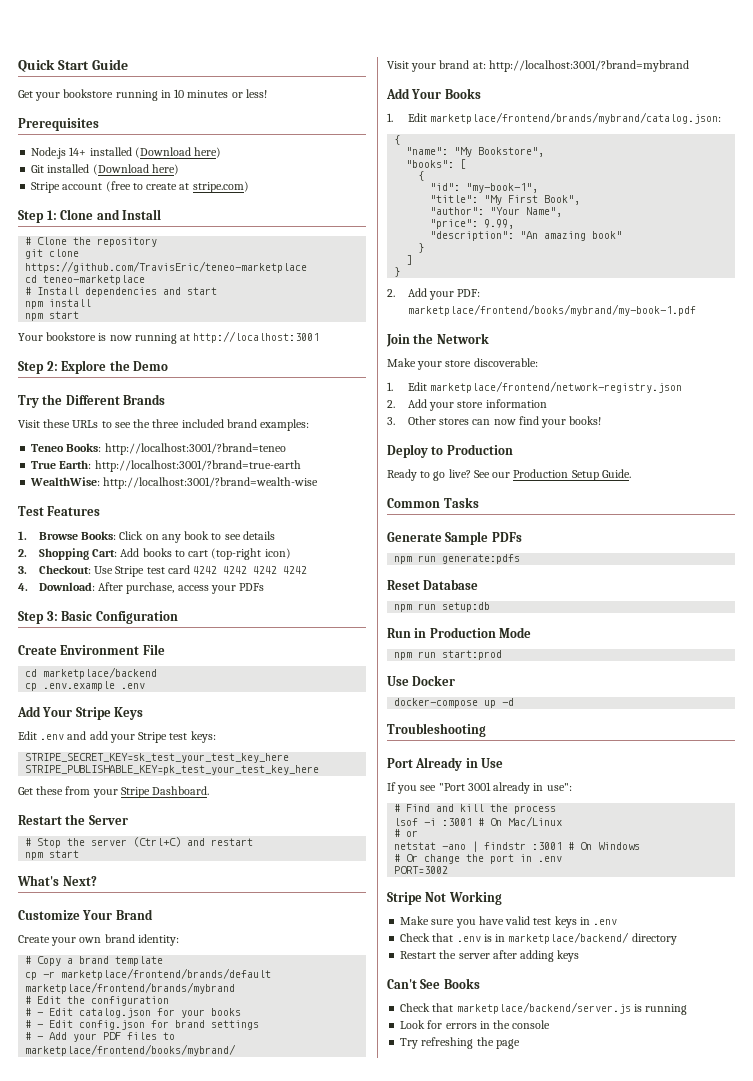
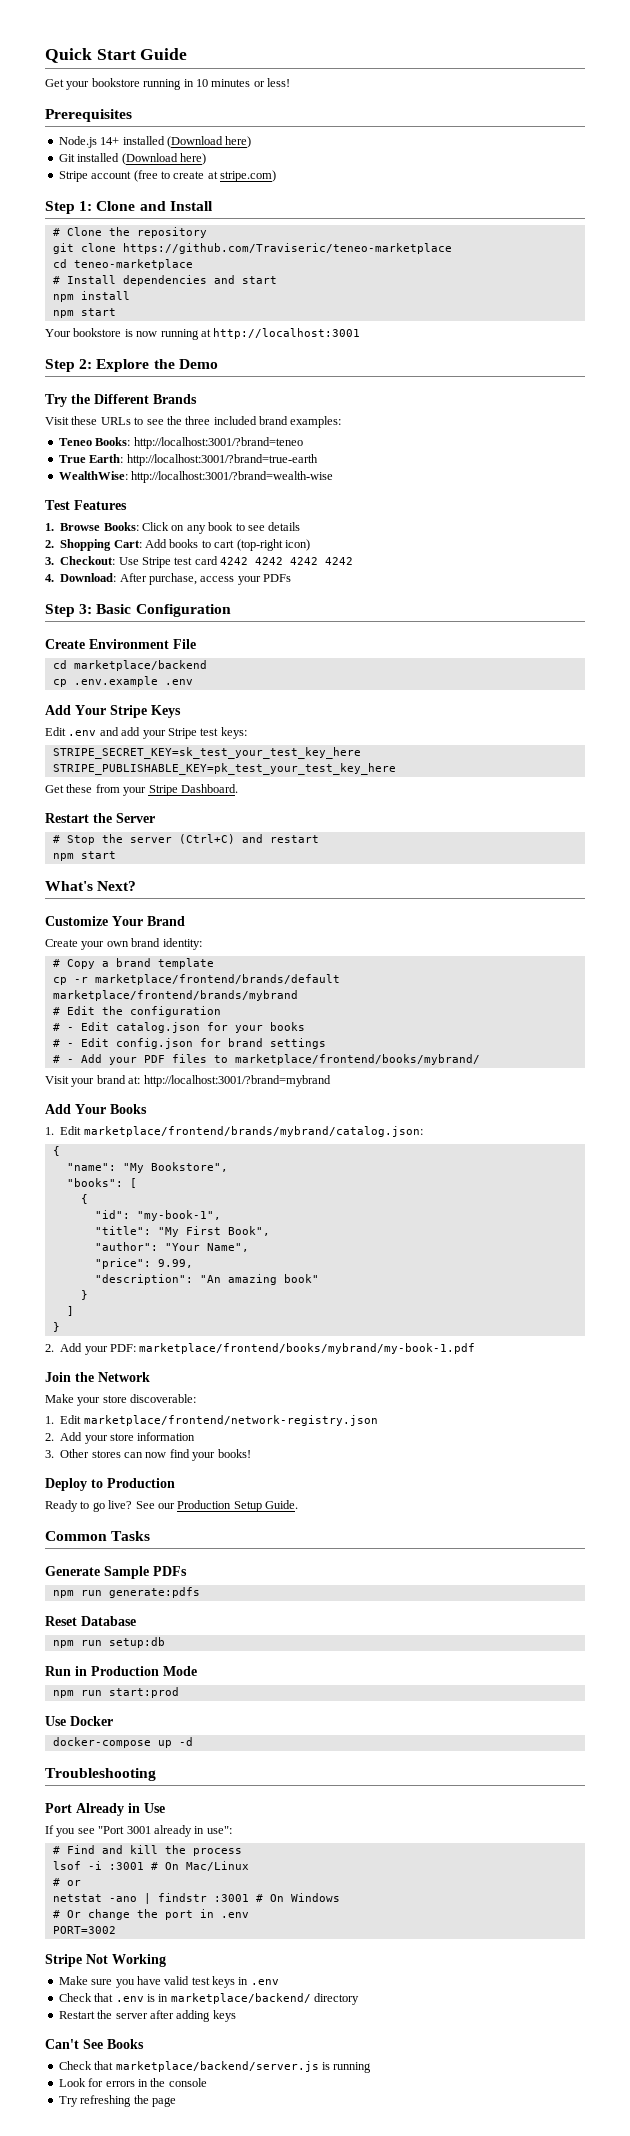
- git clone https://github.com/TravisEric/teneo-marketplace
+ git clone https://github.com/Traviseric/teneo-marketplace

